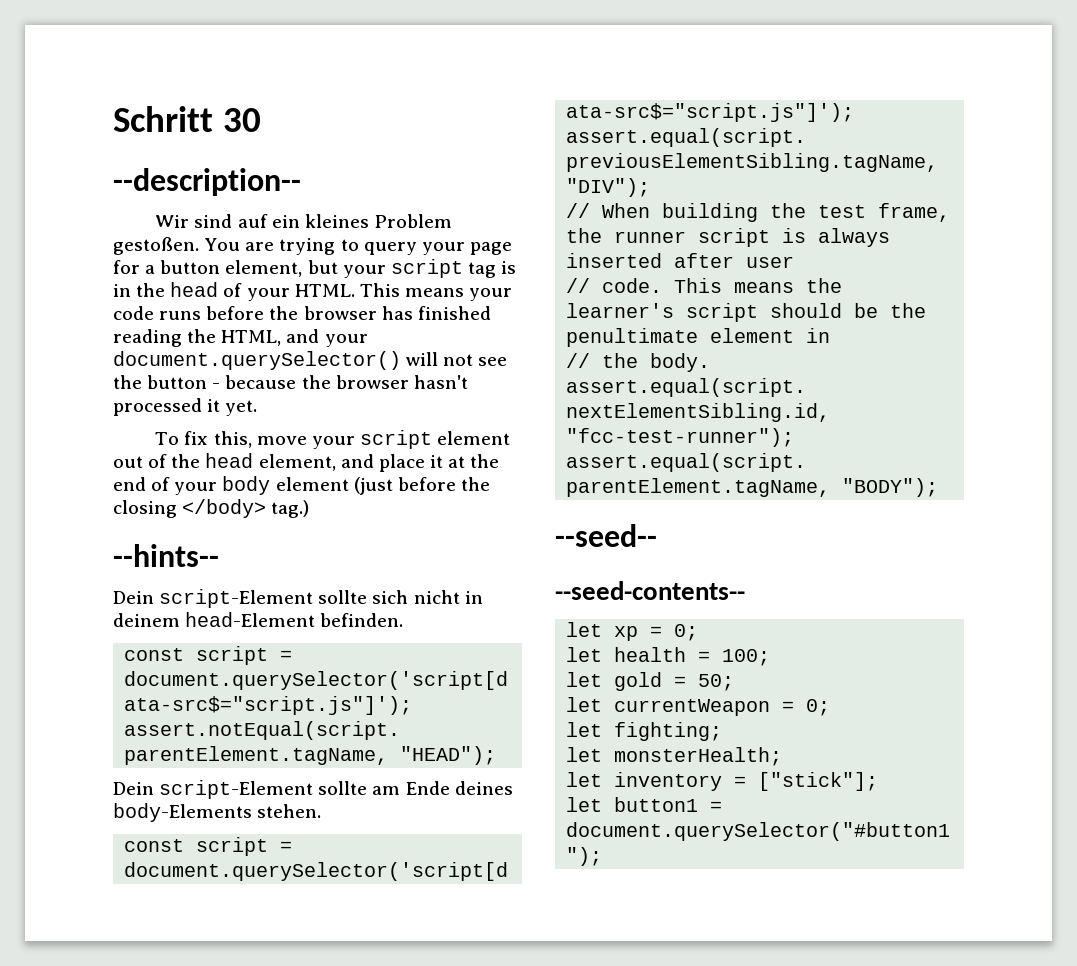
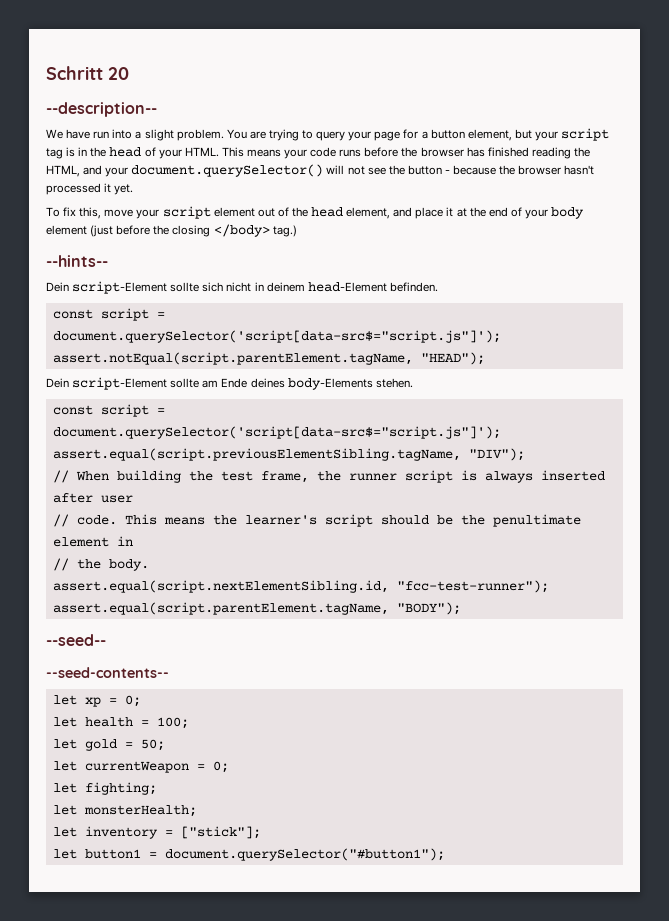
- Schritt 30
+ Schritt 20
- Wir sind auf ein kleines Problem gestoßen.
+ We have run into a slight problem.

